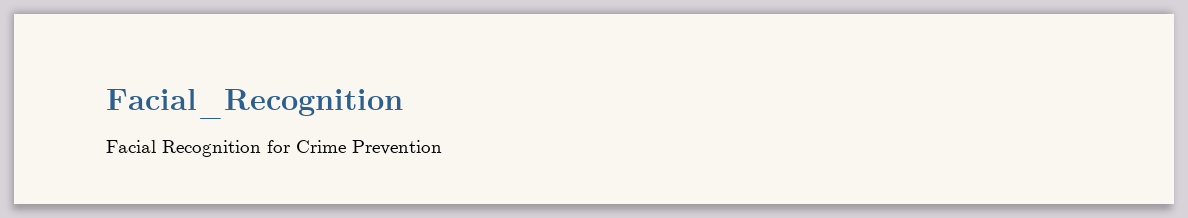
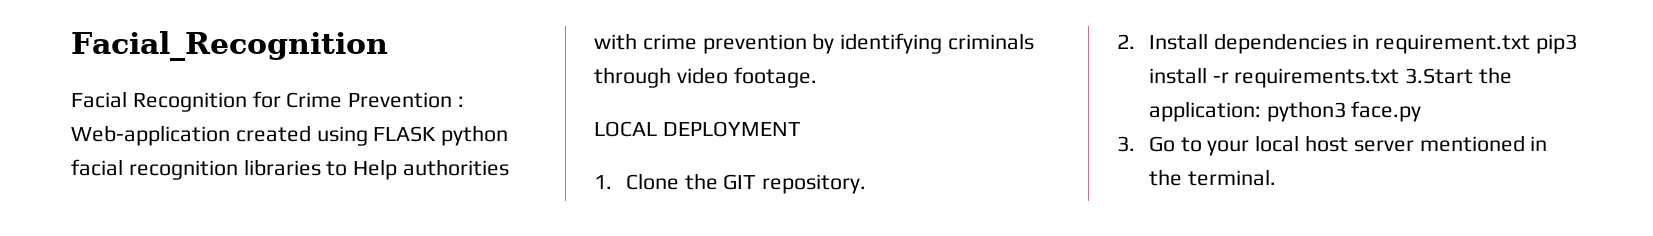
- Facial Recognition for Crime Prevention
+ Facial Recognition for Crime Prevention : Web-application created using FLASK python facial recognition libraries to Help authorities with crime prevention by identifying criminals through video footage.
+ LOCAL DEPLOYMENT
+ 1. Clone the GIT repository.
+ 2. Install dependencies in requirement.txt pip3 install -r requirements.txt 3.Start the application: python3 face.py
+ 3. Go to your local host server mentioned in the terminal.

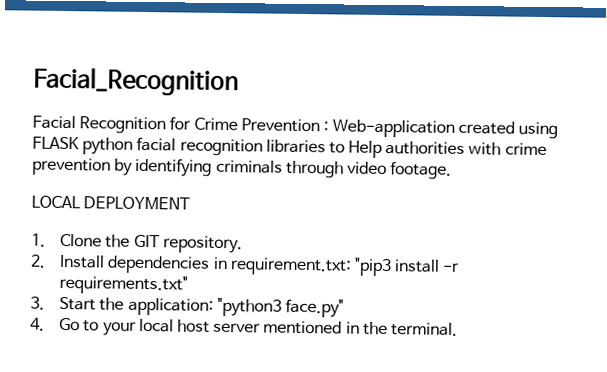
- 2. Install dependencies in requirement.txt pip3 install -r requirements.txt 3.Start the application: python3 face.py
- 3. Go to your local host server mentioned in the terminal.
+ 2. Install dependencies in requirement.txt: "pip3 install -r requirements.txt"
+ 3. Start the application: "python3 face.py"
+ 4. Go to your local host server mentioned in the terminal.

